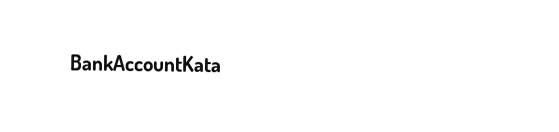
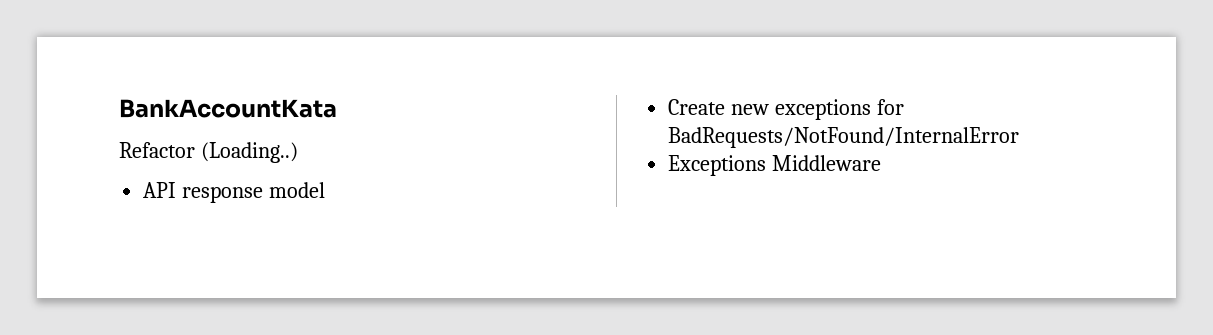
+ Refactor (Loading..)
+ API response model
+ Create new exceptions for BadRequests/NotFound/InternalError
+ Exceptions Middleware

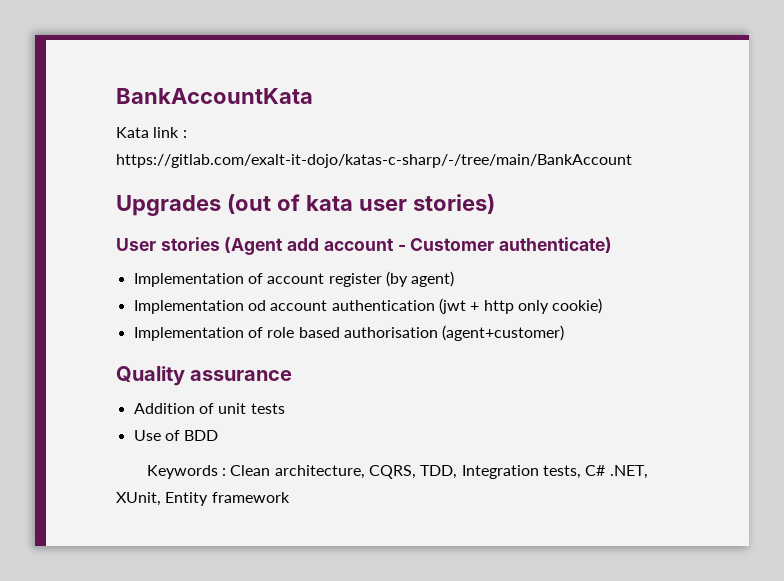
- Refactor (Loading..)
- API response model
- Create new exceptions for BadRequests/NotFound/InternalError
- Exceptions Middleware
+ Kata link : https://gitlab.com/exalt-it-dojo/katas-c-sharp/-/tree/main/BankAccount
+ Upgrades (out of kata user stories)
+ User stories (Agent add account - Customer authenticate)
+ Implementation of account register (by agent)
+ Implementation od account authentication (jwt + http only cookie)
+ Implementation of role based authorisation (agent+customer)
+ Quality assurance
+ Addition of unit tests
+ Use of BDD
+ Keywords : Clean architecture, CQRS, TDD, Integration tests, C# .NET, XUnit, Entity framework

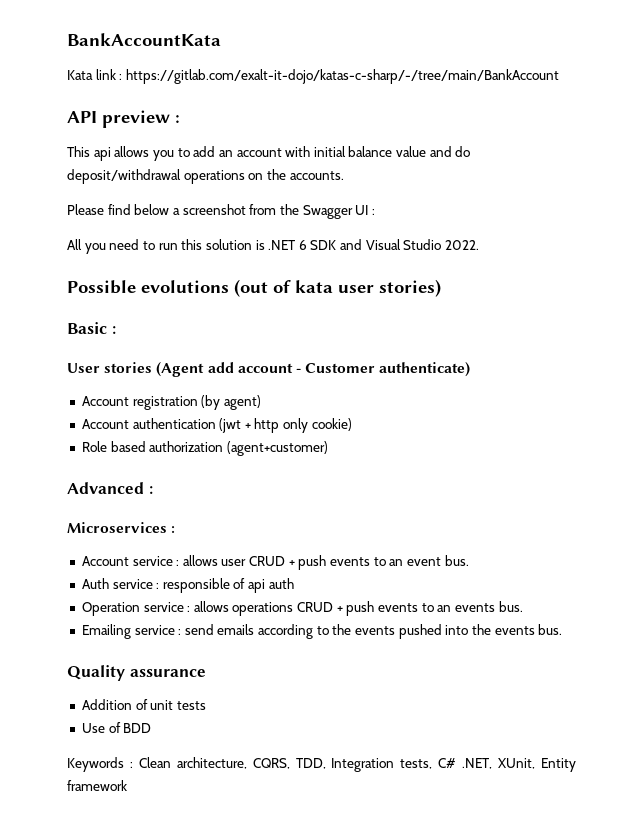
- Upgrades (out of kata user stories)
+ API preview :
+ This api allows you to add an account with initial balance value and do deposit/withdrawal operations on the accounts.
+ Please find below a screenshot from the Swagger UI :
+ All you need to run this solution is .NET 6 SDK and Visual Studio 2022.
+ Possible evolutions (out of kata user stories)
+ Basic :
- Implementation of account register (by agent)
+ Account registration (by agent)
- Implementation od account authentication (jwt + http only cookie)
+ Account authentication (jwt + http only cookie)
- Implementation of role based authorisation (agent+customer)
+ Role based authorization (agent+customer)
+ Advanced :
+ Microservices :
+ Account service : allows user CRUD + push events to an event bus.
+ Auth service : responsible of api auth
+ Operation service : allows operations CRUD + push events to an events bus.
+ Emailing service : send emails according to the events pushed into the events bus.

